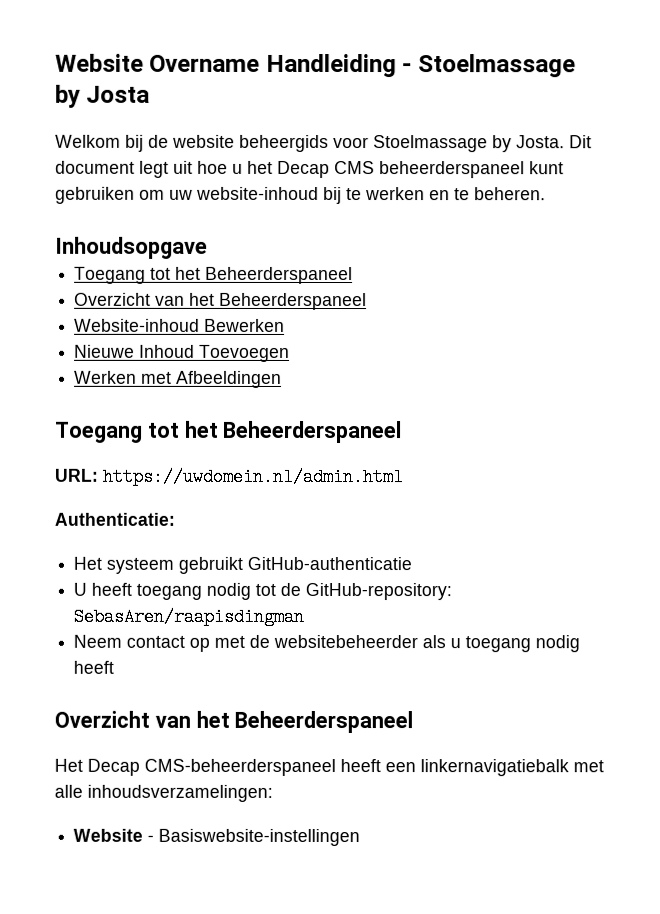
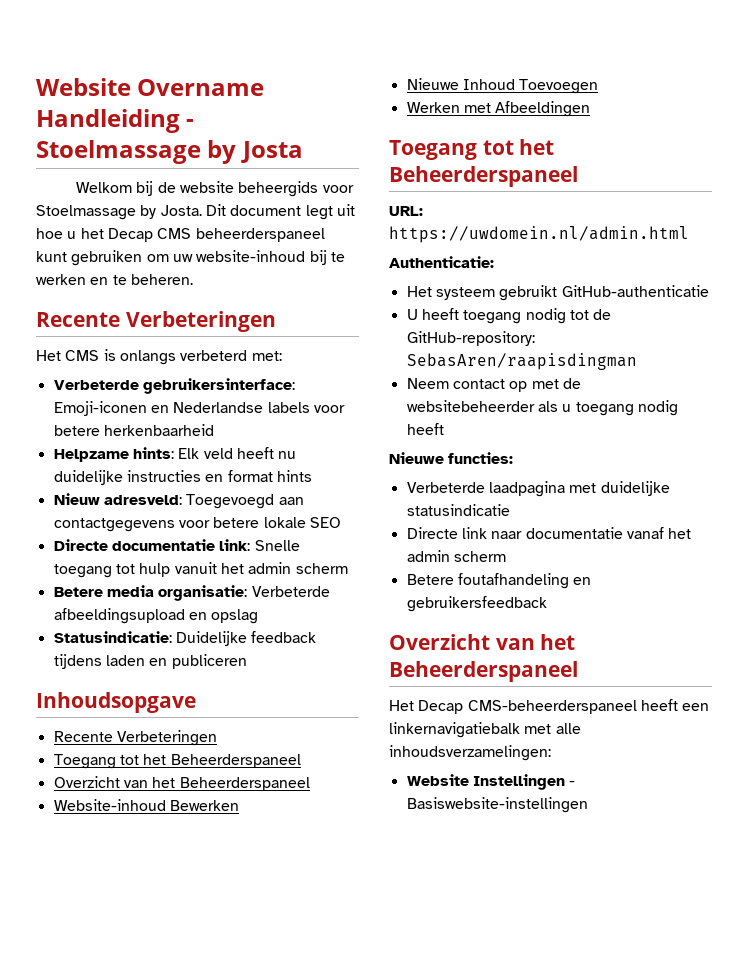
  Dit document legt uit hoe u het Decap CMS beheerderspaneel kunt gebruiken om uw website-inhoud bij te werken en te beheren.
+ Recente Verbeteringen
+ Het CMS is onlangs verbeterd met:
+ Verbeterde gebruikersinterface: Emoji-iconen en Nederlandse labels voor betere herkenbaarheid
+ Helpzame hints: Elk veld heeft nu duidelijke instructies en format hints
+ Nieuw adresveld: Toegevoegd aan contactgegevens voor betere lokale SEO
+ Directe documentatie link: Snelle toegang tot hulp vanuit het admin scherm
+ Betere media organisatie: Verbeterde afbeeldingsupload en opslag
+ Statusindicatie: Duidelijke feedback tijdens laden en publiceren
  Inhoudsopgave
+ Recente Verbeteringen
+ Nieuwe functies:
+ Verbeterde laadpagina met duidelijke statusindicatie
+ Directe link naar documentatie vanaf het admin scherm
+ Betere foutafhandeling en gebruikersfeedback
- Website - Basiswebsite-instellingen
+ Website Instellingen - Basiswebsite-instellingen

